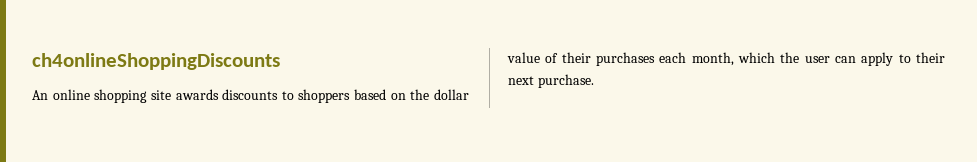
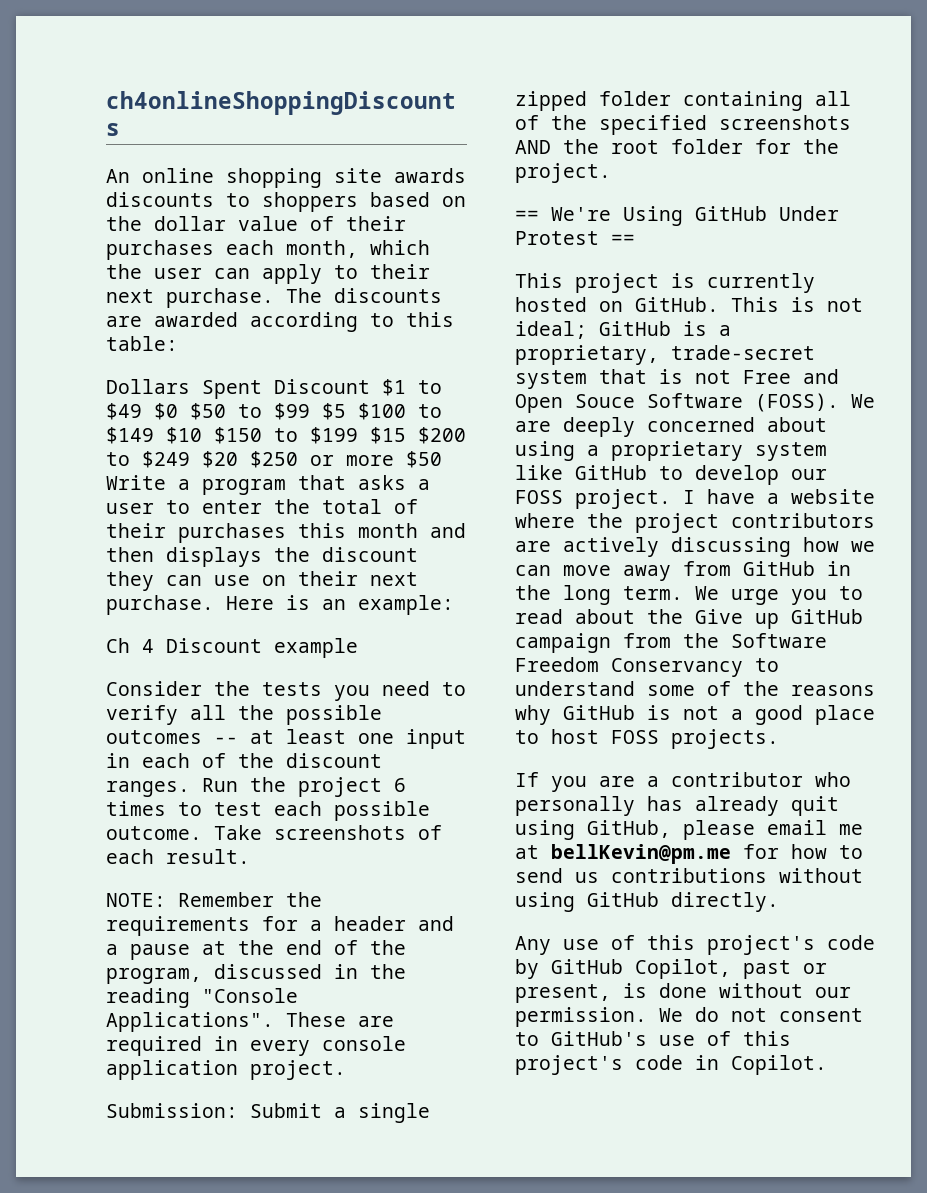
+ The discounts are awarded according to this table:
+ Dollars Spent Discount $1 to $49 $0 $50 to $99 $5 $100 to $149 $10 $150 to $199 $15 $200 to $249 $20 $250 or more $50 Write a program that asks a user to enter the total of their purchases this month and then displays the discount they can use on their next purchase. Here is an example:
+ Ch 4 Discount example
+ Consider the tests you need to verify all the possible outcomes -- at least one input in each of the discount ranges. Run the project 6 times to test each possible outcome. Take screenshots of each result.
+ NOTE: Remember the requirements for a header and a pause at the end of the program, discussed in the reading "Console Applications". These are required in every console application project.
+ Submission: Submit a single zipped folder containing all of the specified screenshots AND the root folder for the project.
+ == We're Using GitHub Under Protest ==
+ This project is currently hosted on GitHub. This is not ideal; GitHub is a proprietary, trade-secret system that is not Free and Open Souce Software (FOSS). We are deeply concerned about using a proprietary system like GitHub to develop our FOSS project. I have a website where the project contributors are actively discussing how we can move away from GitHub in the long term. We urge you to read about the Give up GitHub campaign from the Software Freedom Conservancy to understand some of the reasons why GitHub is not a good place to host FOSS projects.
+ If you are a contributor who personally has already quit using GitHub, please email me at bellKevin@pm.me for how to send us contributions without using GitHub directly.
+ Any use of this project's code by GitHub Copilot, past or present, is done without our permission. We do not consent to GitHub's use of this project's code in Copilot.

